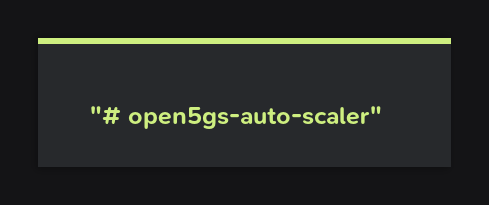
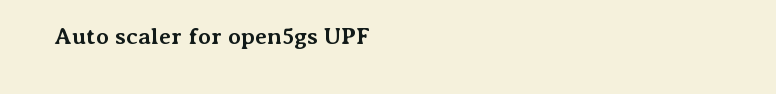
- "# open5gs-auto-scaler"
+ Auto scaler for open5gs UPF

